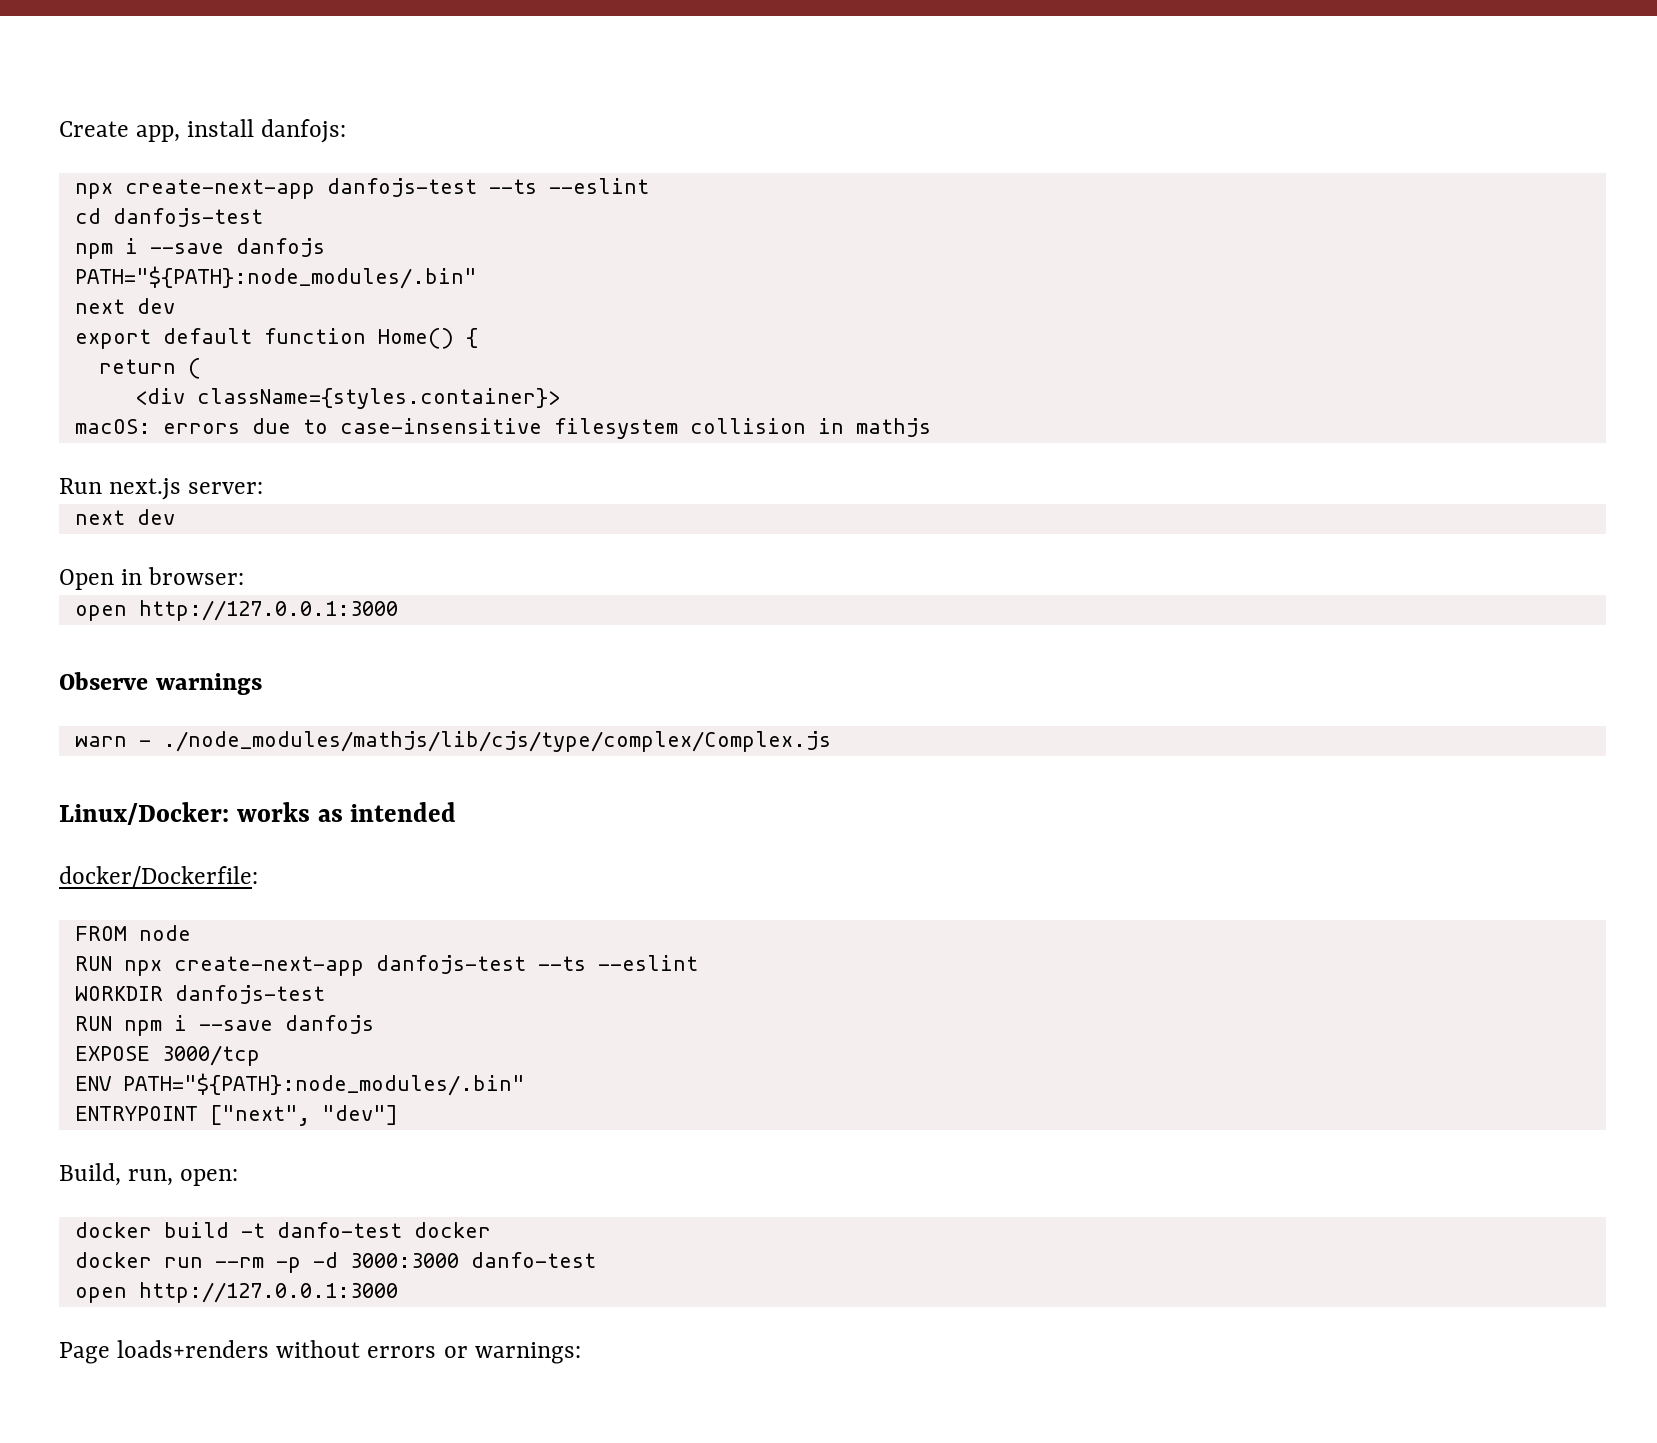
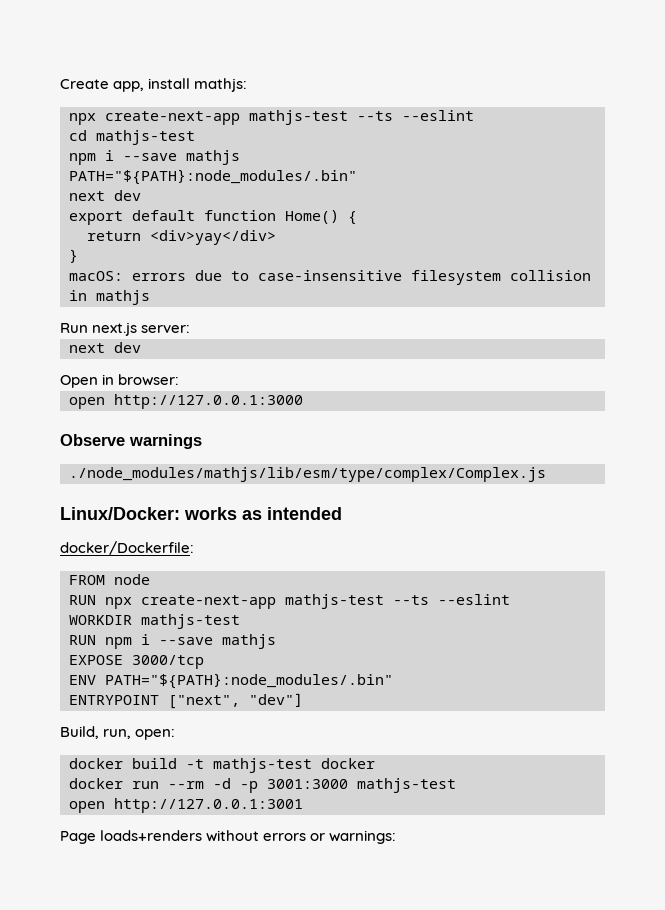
- Create app, install danfojs:
- npx create-next-app danfojs-test --ts --eslint
+ Create app, install mathjs:
+ npx create-next-app mathjs-test --ts --eslint
- cd danfojs-test
- npm i --save danfojs
+ cd mathjs-test
+ npm i --save mathjs
- return (
- <div className={styles.container}>
+ return <div>yay</div>
+ }
- warn - ./node_modules/mathjs/lib/cjs/type/complex/Complex.js
+ ./node_modules/mathjs/lib/esm/type/complex/Complex.js
- RUN npx create-next-app danfojs-test --ts --eslint
+ RUN npx create-next-app mathjs-test --ts --eslint
- WORKDIR danfojs-test
+ WORKDIR mathjs-test
- RUN npm i --save danfojs
+ RUN npm i --save mathjs
- docker build -t danfo-test docker
+ docker build -t mathjs-test docker
- docker run --rm -p -d 3000:3000 danfo-test
- open http://127.0.0.1:3000
+ docker run --rm -d -p 3001:3000 mathjs-test
+ open http://127.0.0.1:3001

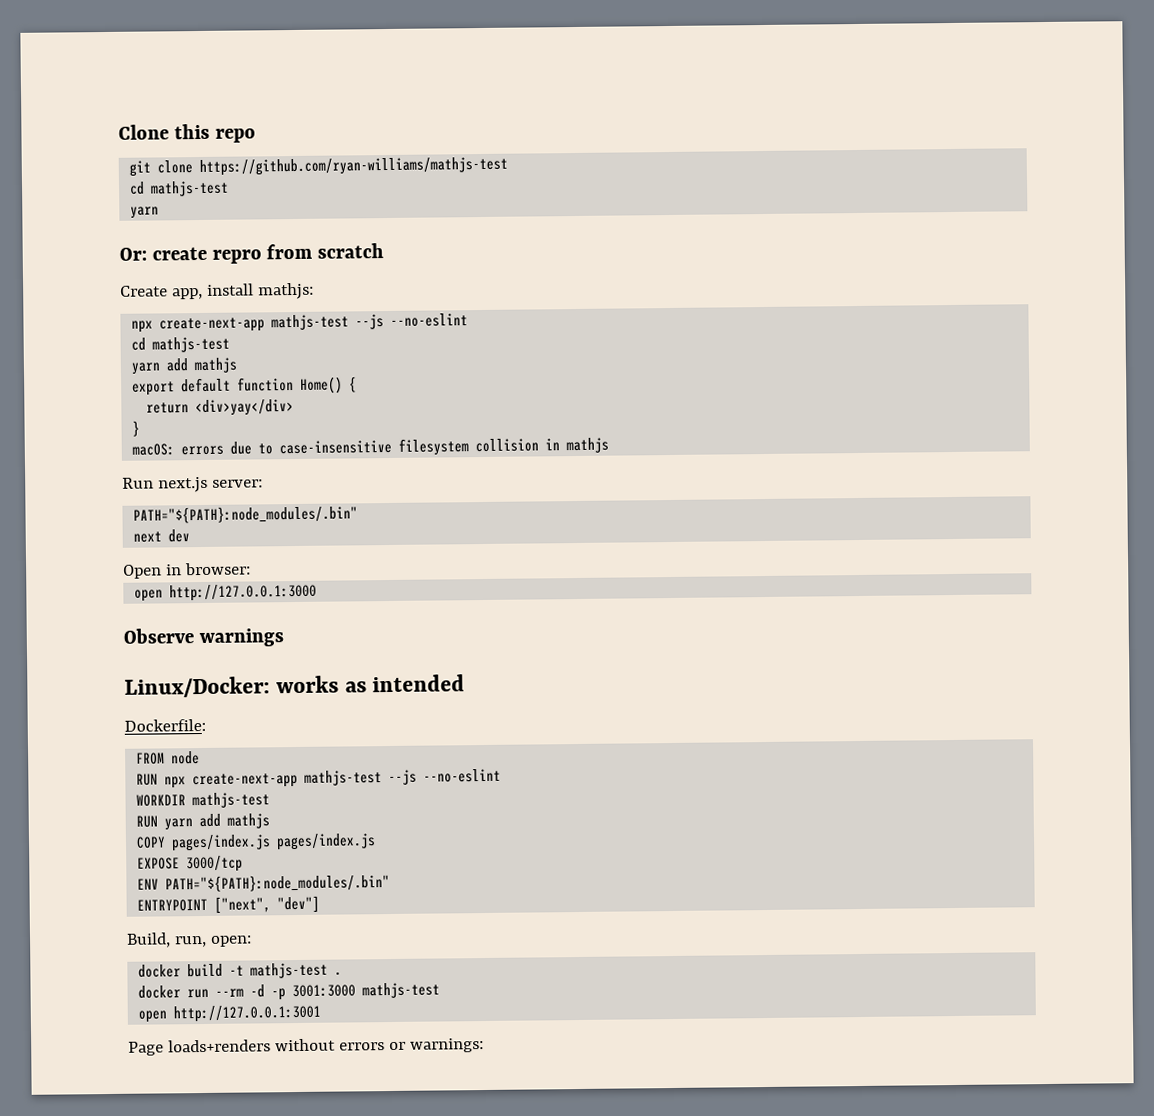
+ Clone this repo
+ git clone https://github.com/ryan-williams/mathjs-test
+ cd mathjs-test
+ yarn
+ Or: create repro from scratch
  Create app, install mathjs:
- npx create-next-app mathjs-test --ts --eslint
+ npx create-next-app mathjs-test --js --no-eslint
  cd mathjs-test
- npm i --save mathjs
- PATH="${PATH}:node_modules/.bin"
- next dev
+ yarn add mathjs
  Run next.js server:
+ PATH="${PATH}:node_modules/.bin"
- ./node_modules/mathjs/lib/esm/type/complex/Complex.js
- docker/Dockerfile:
+ Dockerfile:
- RUN npx create-next-app mathjs-test --ts --eslint
+ RUN npx create-next-app mathjs-test --js --no-eslint
- RUN npm i --save mathjs
+ RUN yarn add mathjs
+ COPY pages/index.js pages/index.js
- docker build -t mathjs-test docker
+ docker build -t mathjs-test .

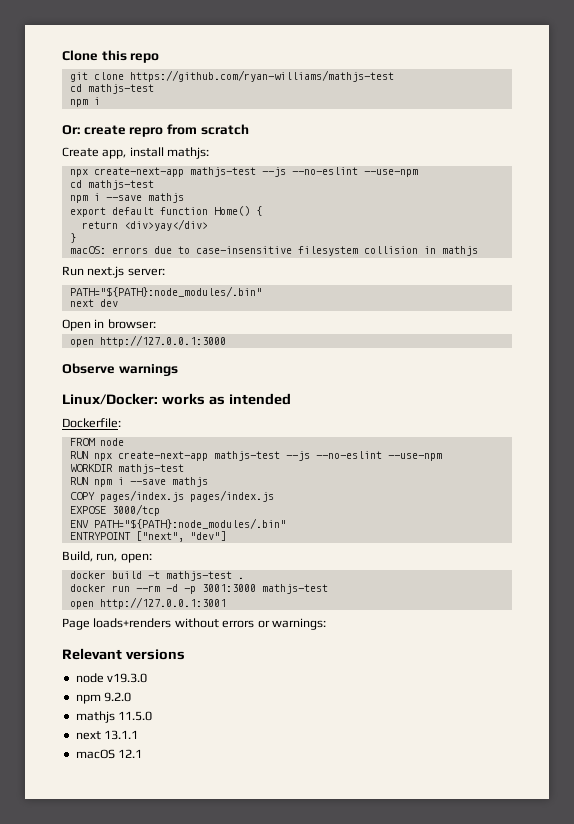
  git clone https://github.com/ryan-williams/mathjs-test
  cd mathjs-test
- yarn
+ npm i
  Create app, install mathjs:
- npx create-next-app mathjs-test --js --no-eslint
+ npx create-next-app mathjs-test --js --no-eslint --use-npm
  cd mathjs-test
- yarn add mathjs
+ npm i --save mathjs
- RUN npx create-next-app mathjs-test --js --no-eslint
+ RUN npx create-next-app mathjs-test --js --no-eslint --use-npm
- RUN yarn add mathjs
+ RUN npm i --save mathjs
+ Relevant versions
+ node v19.3.0
+ npm 9.2.0
+ mathjs 11.5.0
+ next 13.1.1
+ macOS 12.1

